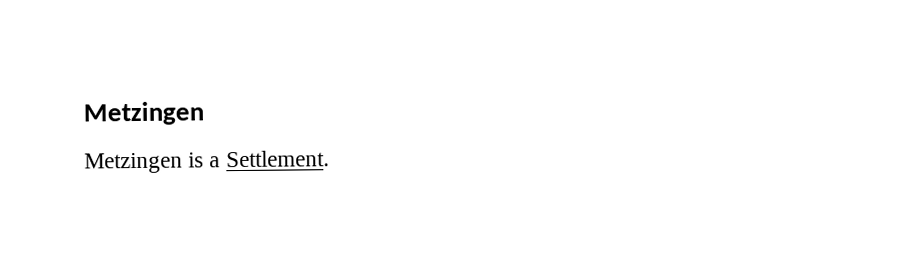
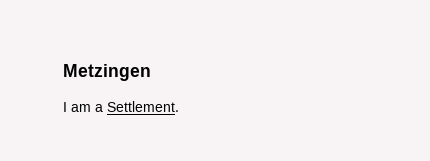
- Metzingen is a Settlement.
+ I am a Settlement.

